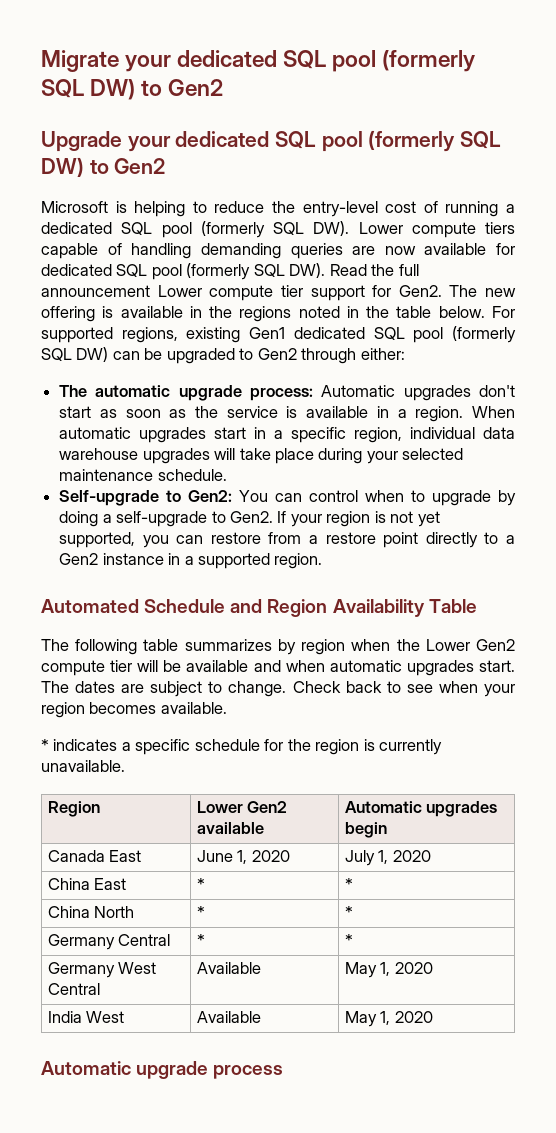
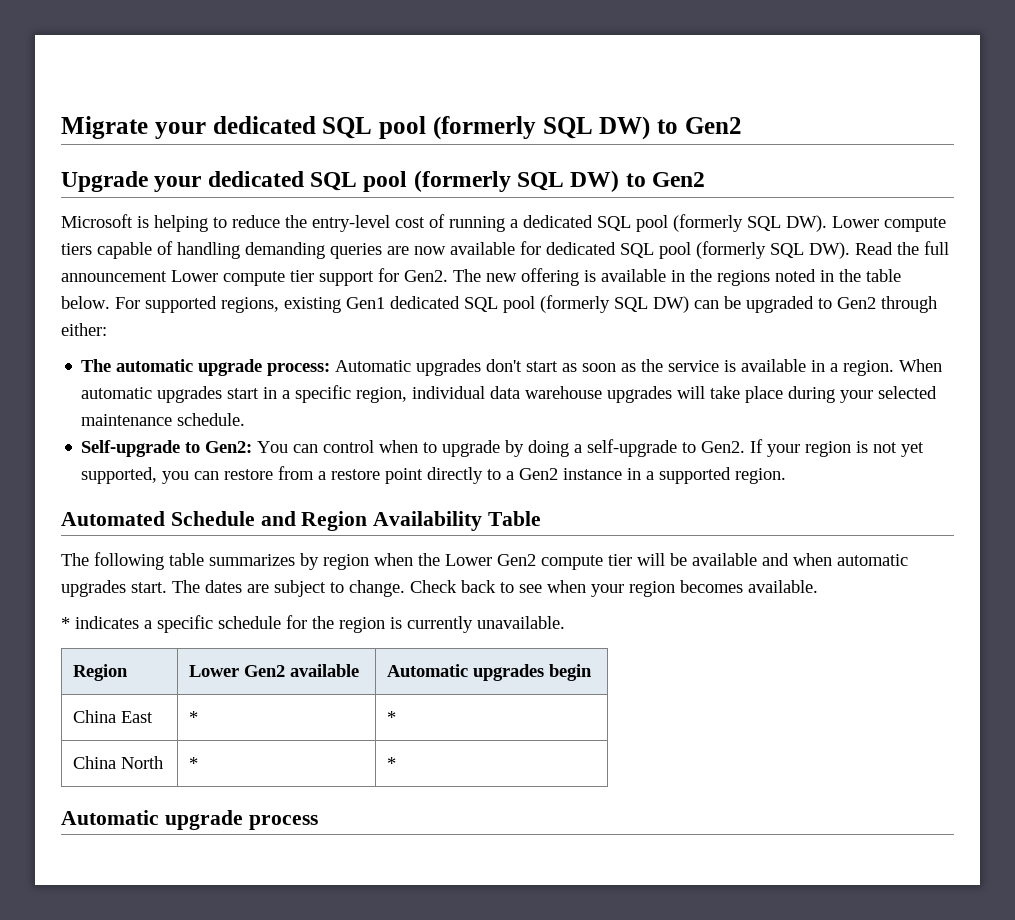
- Canada East | June 1, 2020 | July 1, 2020
- Germany Central | * | *
- Germany West Central | Available | May 1, 2020
- India West | Available | May 1, 2020

